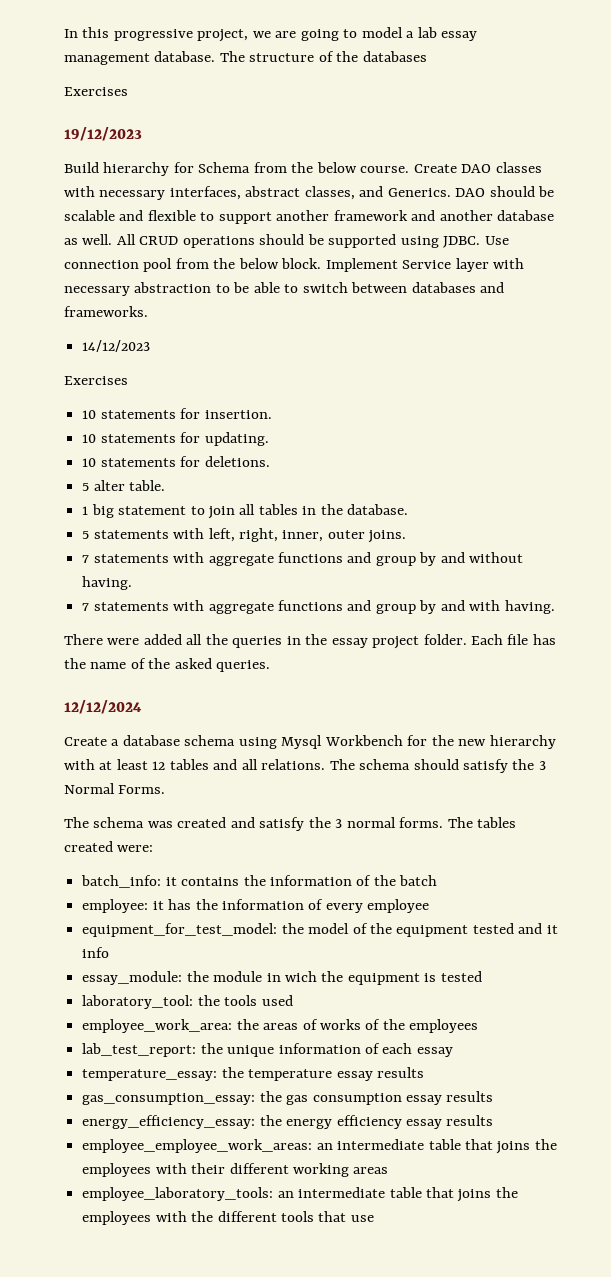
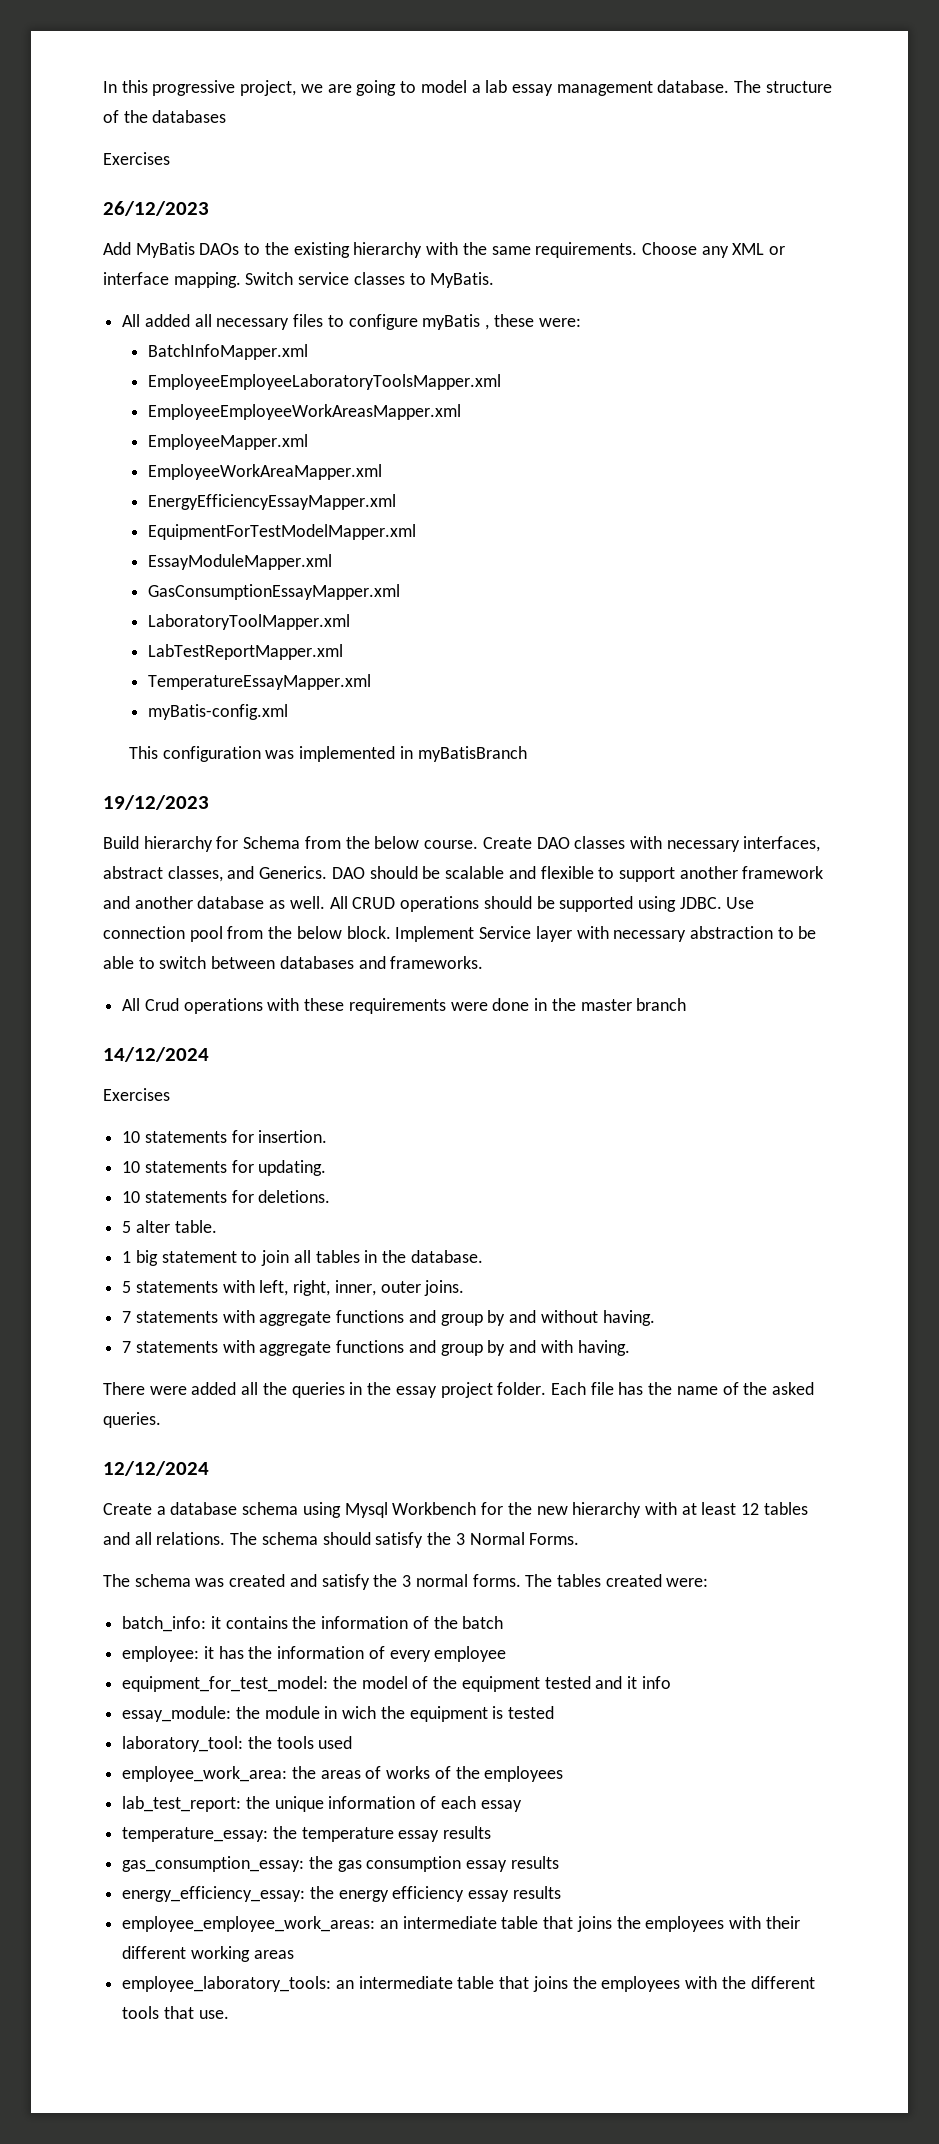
+ 26/12/2023
+ Add MyBatis DAOs to the existing hierarchy with the same requirements. Choose any XML or interface mapping. Switch service classes to MyBatis.
+ All added all necessary files to configure myBatis , these were:
+ BatchInfoMapper.xml
+ EmployeeEmployeeLaboratoryToolsMapper.xml
+ EmployeeEmployeeWorkAreasMapper.xml
+ EmployeeMapper.xml
+ EmployeeWorkAreaMapper.xml
+ EnergyEfficiencyEssayMapper.xml
+ EquipmentForTestModelMapper.xml
+ EssayModuleMapper.xml
+ GasConsumptionEssayMapper.xml
+ LaboratoryToolMapper.xml
+ LabTestReportMapper.xml
+ TemperatureEssayMapper.xml
+ myBatis-config.xml
+ This configuration was implemented in myBatisBranch
- 14/12/2023
+ All Crud operations with these requirements were done in the master branch
+ 14/12/2024
- employee_laboratory_tools: an intermediate table that joins the employees with the different tools that use
+ employee_laboratory_tools: an intermediate table that joins the employees with the different tools that use.

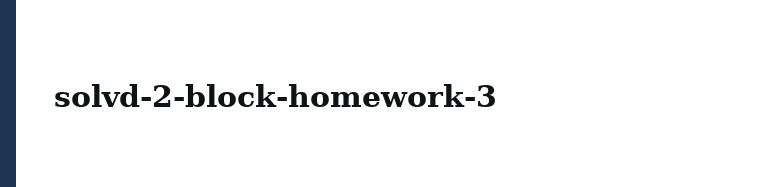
- In this progressive project, we are going to model a lab essay management database. The structure of the databases
- Exercises
- 26/12/2023
- Add MyBatis DAOs to the existing hierarchy with the same requirements. Choose any XML or interface mapping. Switch service classes to MyBatis.
- All added all necessary files to configure myBatis , these were:
- BatchInfoMapper.xml
- EmployeeEmployeeLaboratoryToolsMapper.xml
- EmployeeEmployeeWorkAreasMapper.xml
- EmployeeMapper.xml
- EmployeeWorkAreaMapper.xml
- EnergyEfficiencyEssayMapper.xml
- EquipmentForTestModelMapper.xml
- EssayModuleMapper.xml
- GasConsumptionEssayMapper.xml
- LaboratoryToolMapper.xml
- LabTestReportMapper.xml
- TemperatureEssayMapper.xml
- myBatis-config.xml
- This configuration was implemented in myBatisBranch
- 19/12/2023
- Build hierarchy for Schema from the below course. Create DAO classes with necessary interfaces, abstract classes, and Generics. DAO should be scalable and flexible to support another framework and another database as well. All CRUD operations should be supported using JDBC. Use connection pool from the below block. Implement Service layer with necessary abstraction to be able to switch between databases and frameworks.
- All Crud operations with these requirements were done in the master branch
- 14/12/2024
- Exercises
- 10 statements for insertion.
- 10 statements for updating.
- 10 statements for deletions.
- 5 alter table.
- 1 big statement to join all tables in the database.
- 5 statements with left, right, inner, outer joins.
- 7 statements with aggregate functions and group by and without having.
- 7 statements with aggregate functions and group by and with having.
- There were added all the queries in the essay project folder. Each file has the name of the asked queries.
- 12/12/2024
- Create a database schema using Mysql Workbench for the new hierarchy with at least 12 tables and all relations. The schema should satisfy the 3 Normal Forms.
- The schema was created and satisfy the 3 normal forms. The tables created were:
- batch_info: it contains the information of the batch
- employee: it has the information of every employee
- equipment_for_test_model: the model of the equipment tested and it info
- essay_module: the module in wich the equipment is tested
- laboratory_tool: the tools used
- employee_work_area: the areas of works of the employees
- lab_test_report: the unique information of each essay
- temperature_essay: the temperature essay results
- gas_consumption_essay: the gas consumption essay results
- energy_efficiency_essay: the energy efficiency essay results
- employee_employee_work_areas: an intermediate table that joins the employees with their different working areas
- employee_laboratory_tools: an intermediate table that joins the employees with the different tools that use.
+ solvd-2-block-homework-3

